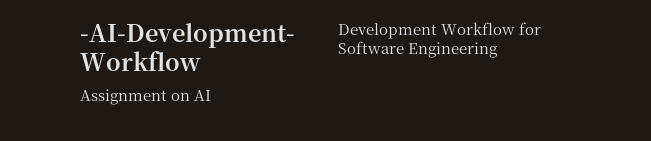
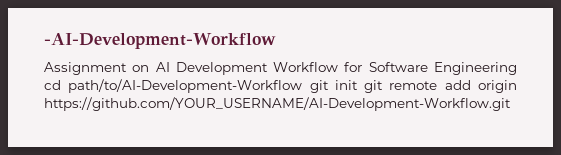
- Assignment on AI Development Workflow for Software Engineering
+ Assignment on AI Development Workflow for Software Engineering cd path/to/AI-Development-Workflow git init git remote add origin https://github.com/YOUR_USERNAME/AI-Development-Workflow.git

